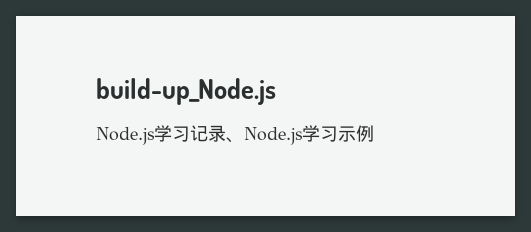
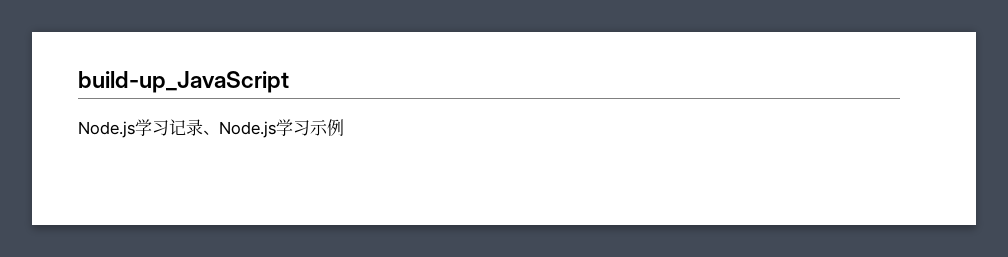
- build-up_Node.js
+ build-up_JavaScript

